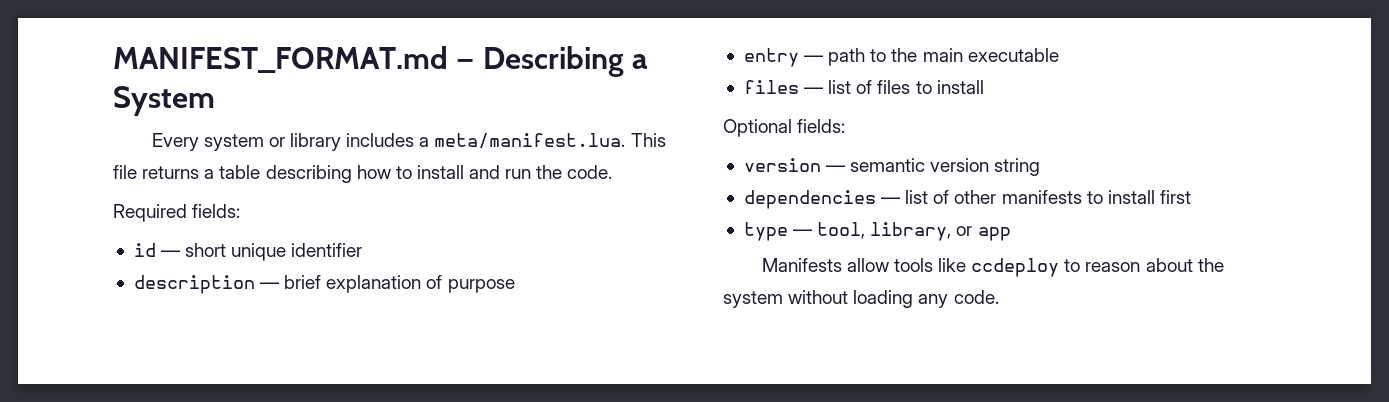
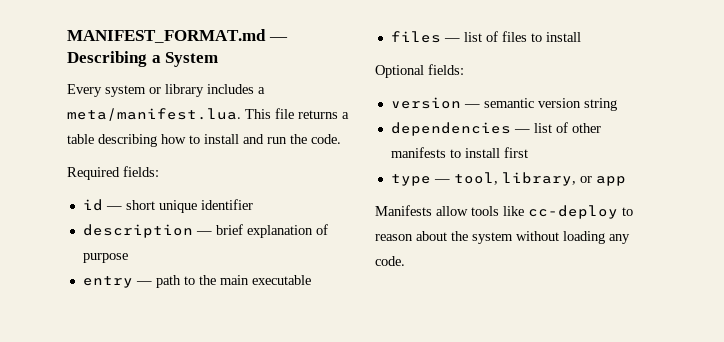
- Manifests allow tools like ccdeploy to reason about the system without loading any code.
+ Manifests allow tools like cc-deploy to reason about the system without loading any code.

